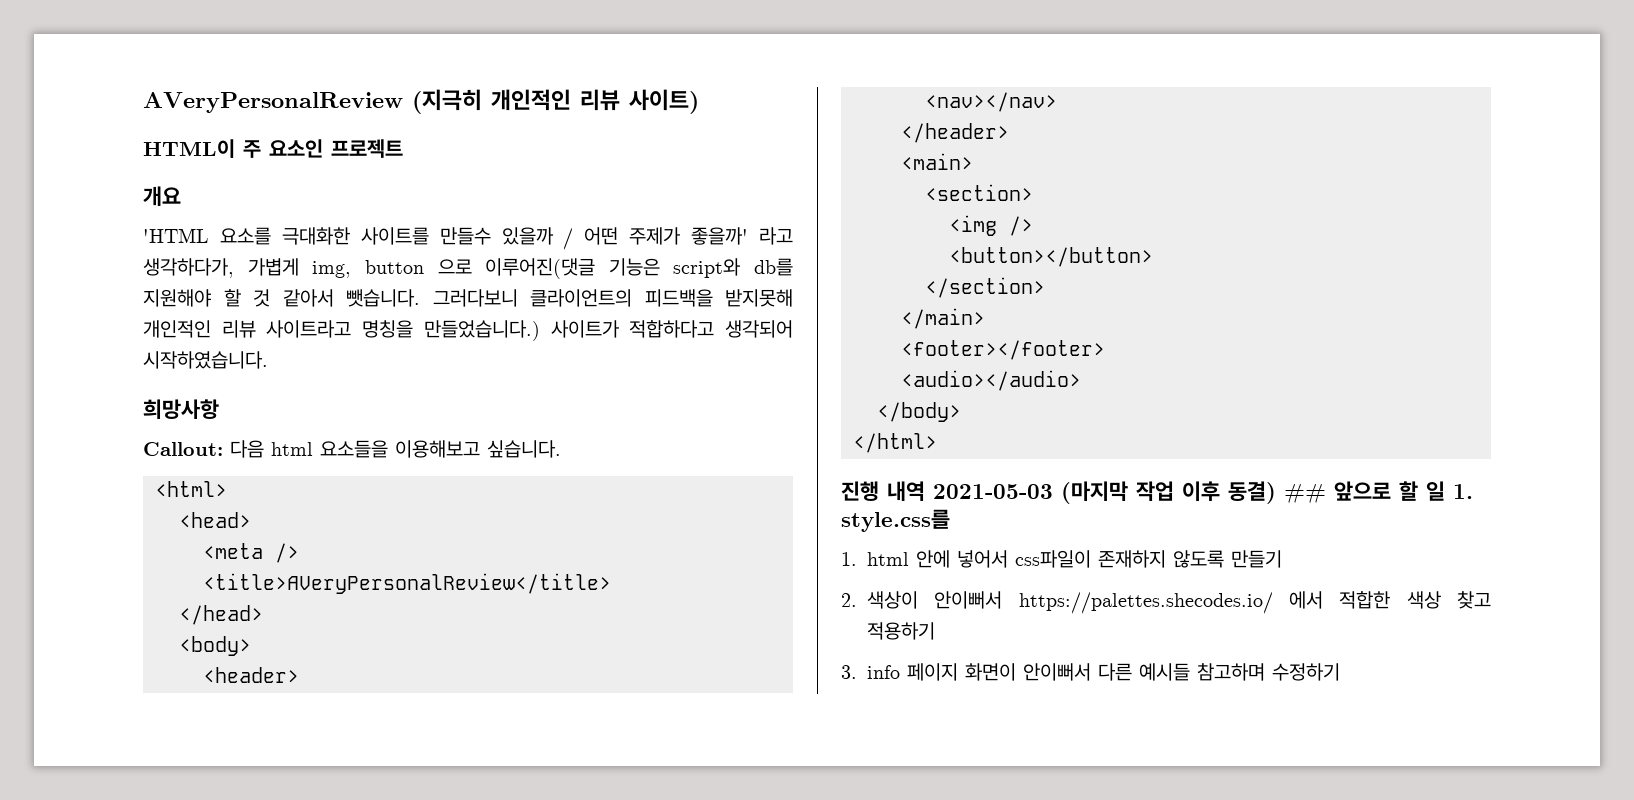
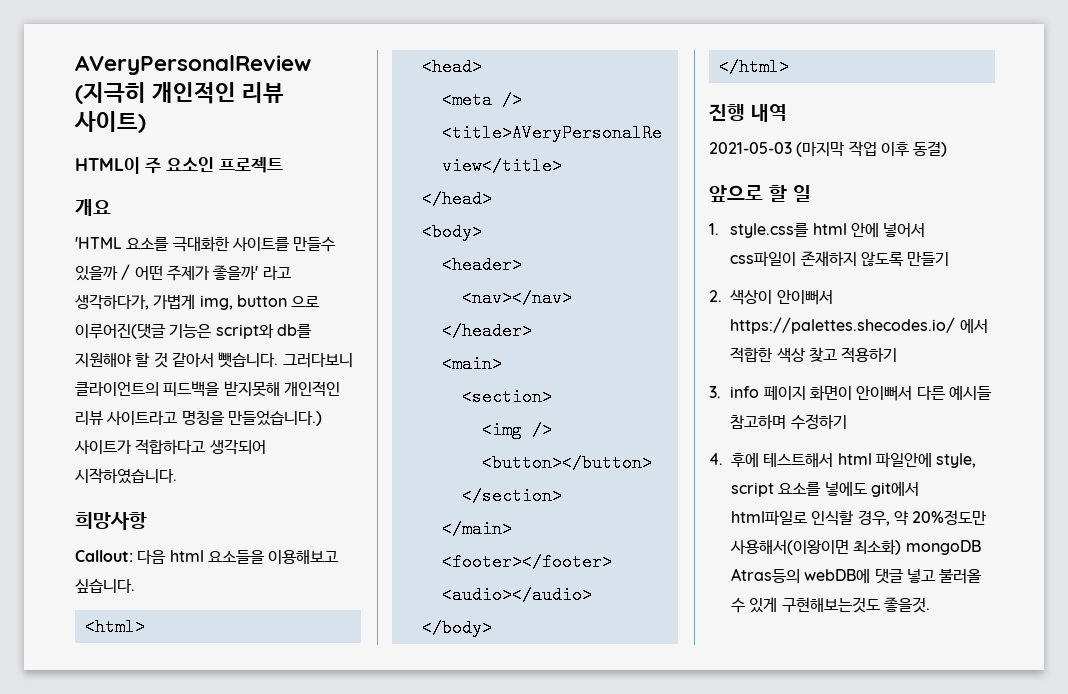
- 진행 내역 2021-05-03 (마지막 작업 이후 동결) ## 앞으로 할 일 1. style.css를
- 1. html 안에 넣어서 css파일이 존재하지 않도록 만들기
+ 진행 내역
+ 2021-05-03 (마지막 작업 이후 동결)
+ 앞으로 할 일
+ 1. style.css를 html 안에 넣어서 css파일이 존재하지 않도록 만들기
+ 4. 후에 테스트해서 html 파일안에 style, script 요소를 넣에도 git에서 html파일로 인식할 경우, 약 20%정도만 사용해서(이왕이면 최소화) mongoDB Atras등의 webDB에 댓글 넣고 불러올 수 있게 구현해보는것도 좋을것.

